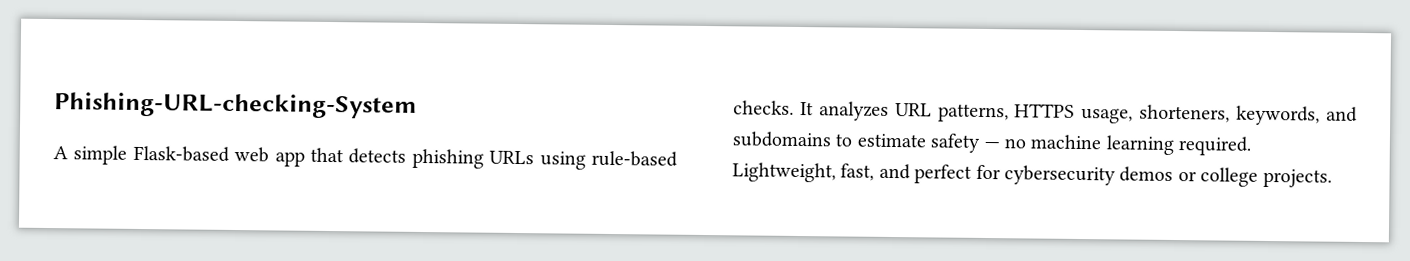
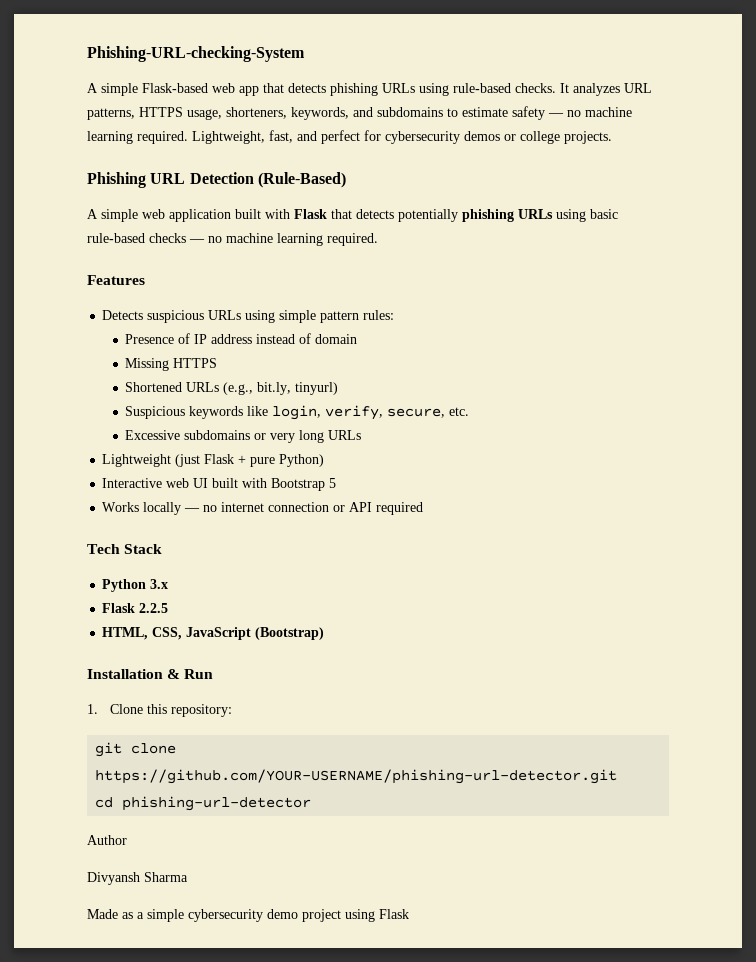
+ Phishing URL Detection (Rule-Based)
+ A simple web application built with Flask that detects potentially phishing URLs using basic rule-based checks — no machine learning required.
+ Features
+ Detects suspicious URLs using simple pattern rules:
+ Presence of IP address instead of domain
+ Missing HTTPS
+ Shortened URLs (e.g., bit.ly, tinyurl)
+ Suspicious keywords like login, verify, secure, etc.
+ Excessive subdomains or very long URLs
+ Lightweight (just Flask + pure Python)
+ Interactive web UI built with Bootstrap 5
+ Works locally — no internet connection or API required
+ Tech Stack
+ Python 3.x
+ Flask 2.2.5
+ HTML, CSS, JavaScript (Bootstrap)
+ Installation & Run
+ 1. Clone this repository:
+ git clone https://github.com/YOUR-USERNAME/phishing-url-detector.git
+ cd phishing-url-detector
+ Author
+ Divyansh Sharma
+ Made as a simple cybersecurity demo project using Flask

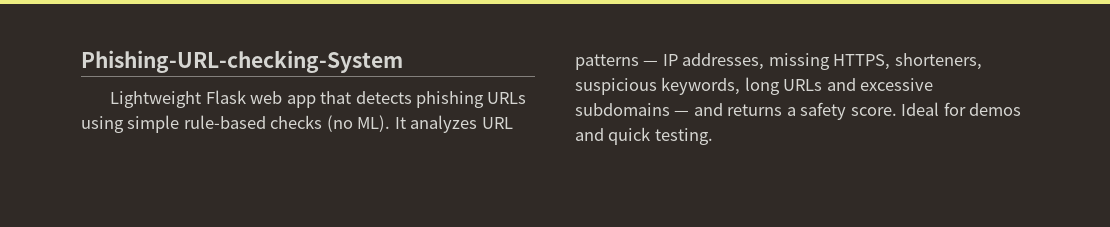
- A simple Flask-based web app that detects phishing URLs using rule-based checks. It analyzes URL patterns, HTTPS usage, shorteners, keywords, and subdomains to estimate safety — no machine learning required. Lightweight, fast, and perfect for cybersecurity demos or college projects.
- Phishing URL Detection (Rule-Based)
- A simple web application built with Flask that detects potentially phishing URLs using basic rule-based checks — no machine learning required.
- Features
- Detects suspicious URLs using simple pattern rules:
- Presence of IP address instead of domain
- Missing HTTPS
- Shortened URLs (e.g., bit.ly, tinyurl)
- Suspicious keywords like login, verify, secure, etc.
- Excessive subdomains or very long URLs
- Lightweight (just Flask + pure Python)
- Interactive web UI built with Bootstrap 5
- Works locally — no internet connection or API required
- Tech Stack
- Python 3.x
- Flask 2.2.5
- HTML, CSS, JavaScript (Bootstrap)
- Installation & Run
- 1. Clone this repository:
- git clone https://github.com/YOUR-USERNAME/phishing-url-detector.git
- cd phishing-url-detector
- Author
- Divyansh Sharma
- Made as a simple cybersecurity demo project using Flask
+ Lightweight Flask web app that detects phishing URLs using simple rule-based checks (no ML). It analyzes URL patterns — IP addresses, missing HTTPS, shorteners, suspicious keywords, long URLs and excessive subdomains — and returns a safety score. Ideal for demos and quick testing.

